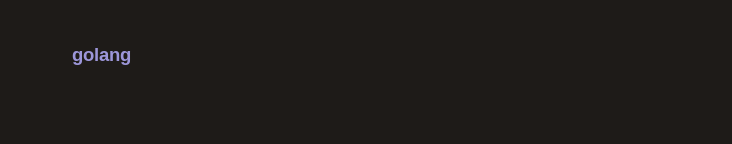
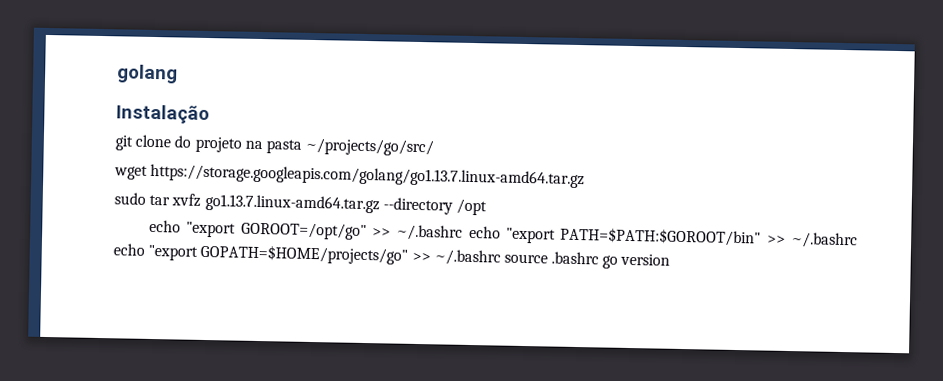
+ Instalação
+ git clone do projeto na pasta ~/projects/go/src/
+ wget https://storage.googleapis.com/golang/go1.13.7.linux-amd64.tar.gz
+ sudo tar xvfz go1.13.7.linux-amd64.tar.gz --directory /opt
+ echo "export GOROOT=/opt/go" >> ~/.bashrc echo "export PATH=$PATH:$GOROOT/bin" >> ~/.bashrc echo "export GOPATH=$HOME/projects/go" >> ~/.bashrc source .bashrc go version

